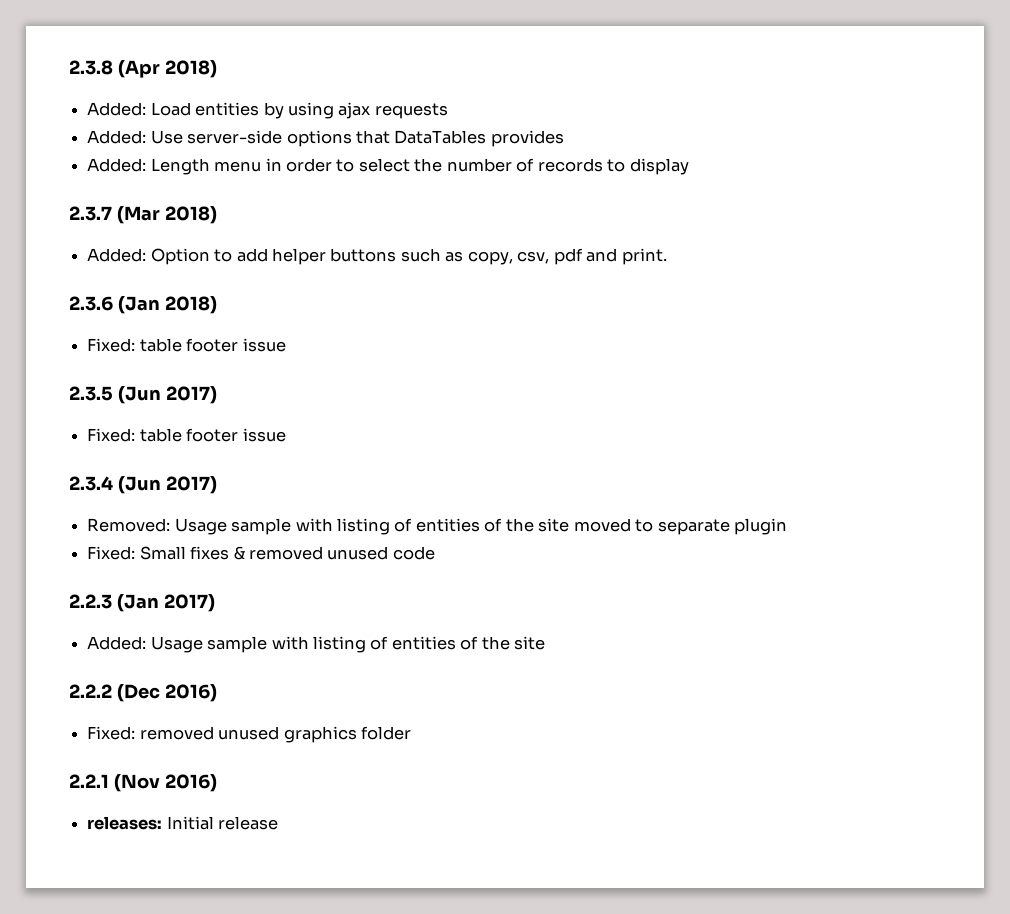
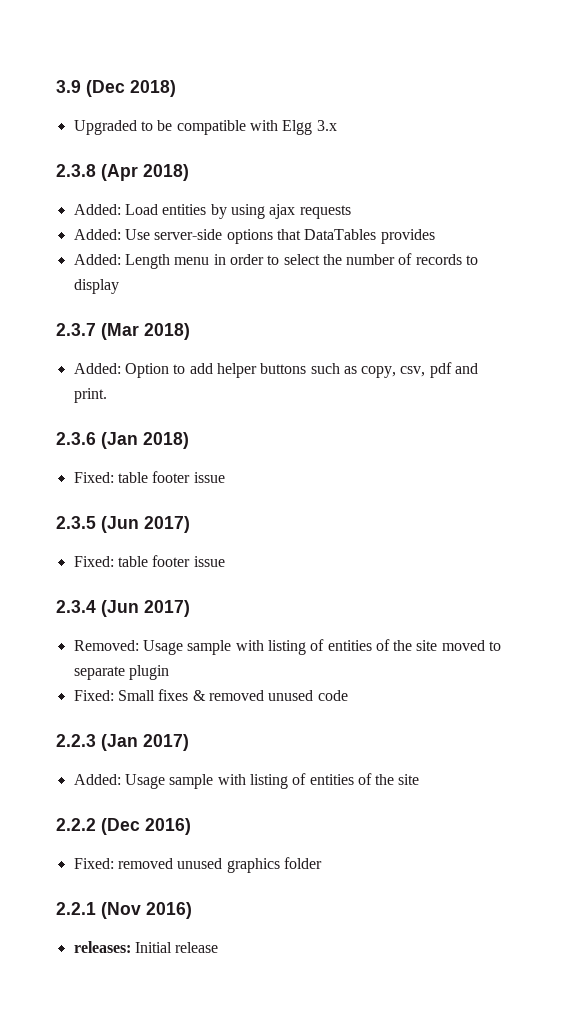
+ 3.9 (Dec 2018)
+ Upgraded to be compatible with Elgg 3.x

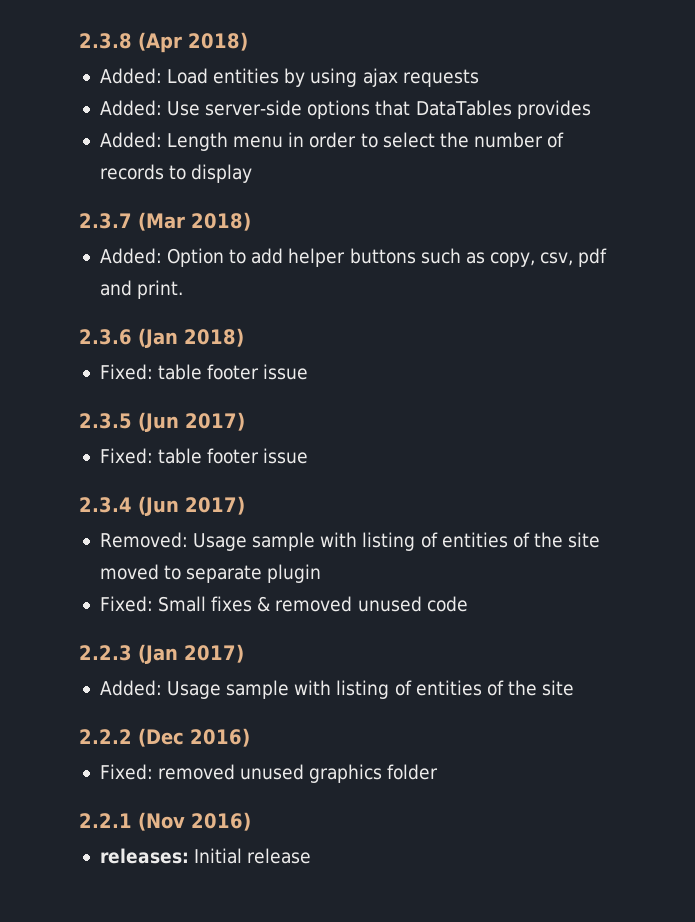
- 3.9 (Dec 2018)
- Upgraded to be compatible with Elgg 3.x

